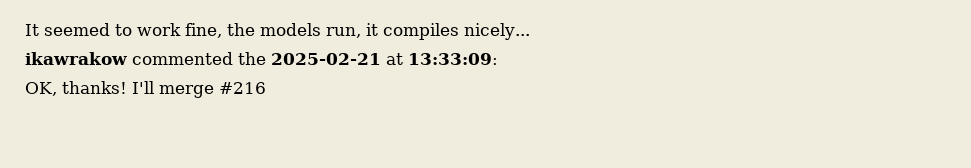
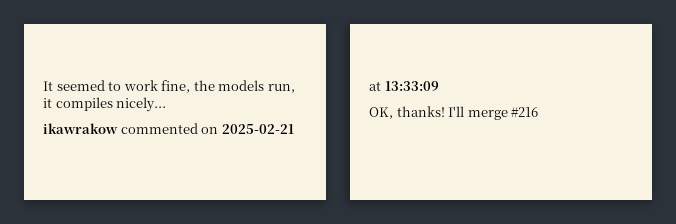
- ikawrakow commented the 2025-02-21 at 13:33:09:
+ ikawrakow commented on 2025-02-21 at 13:33:09

